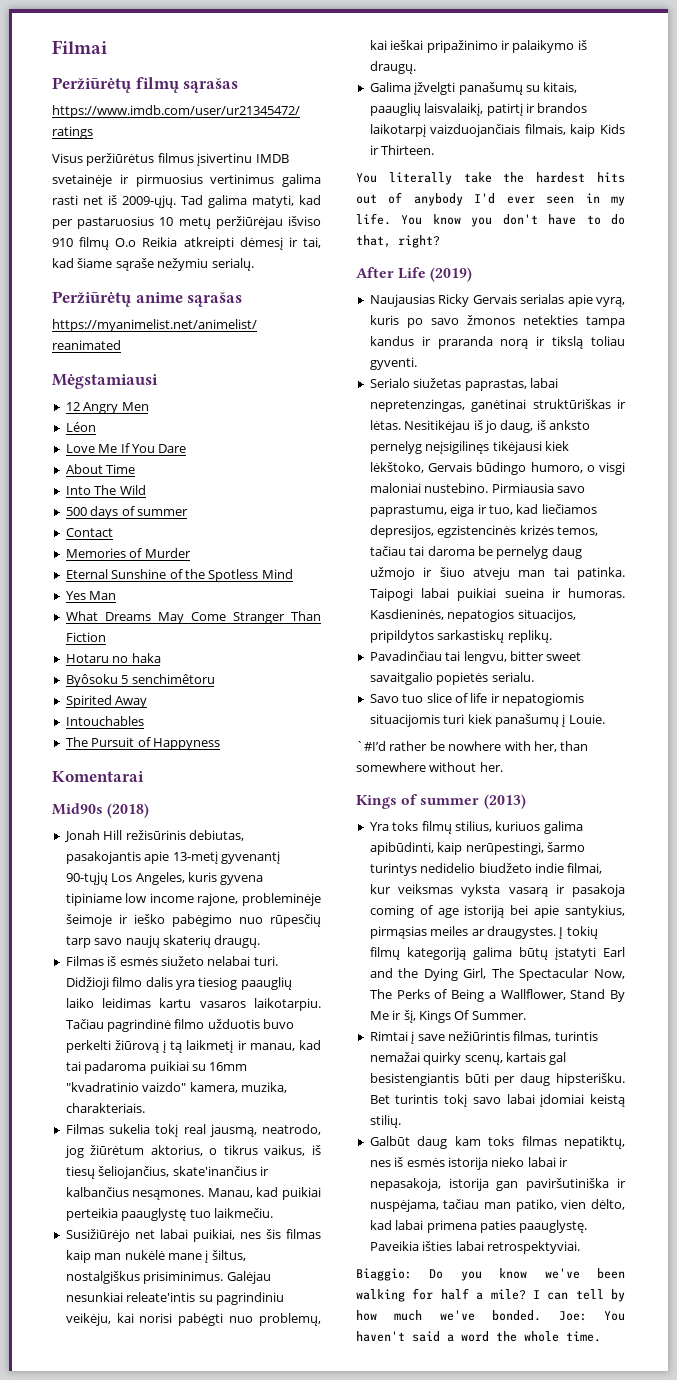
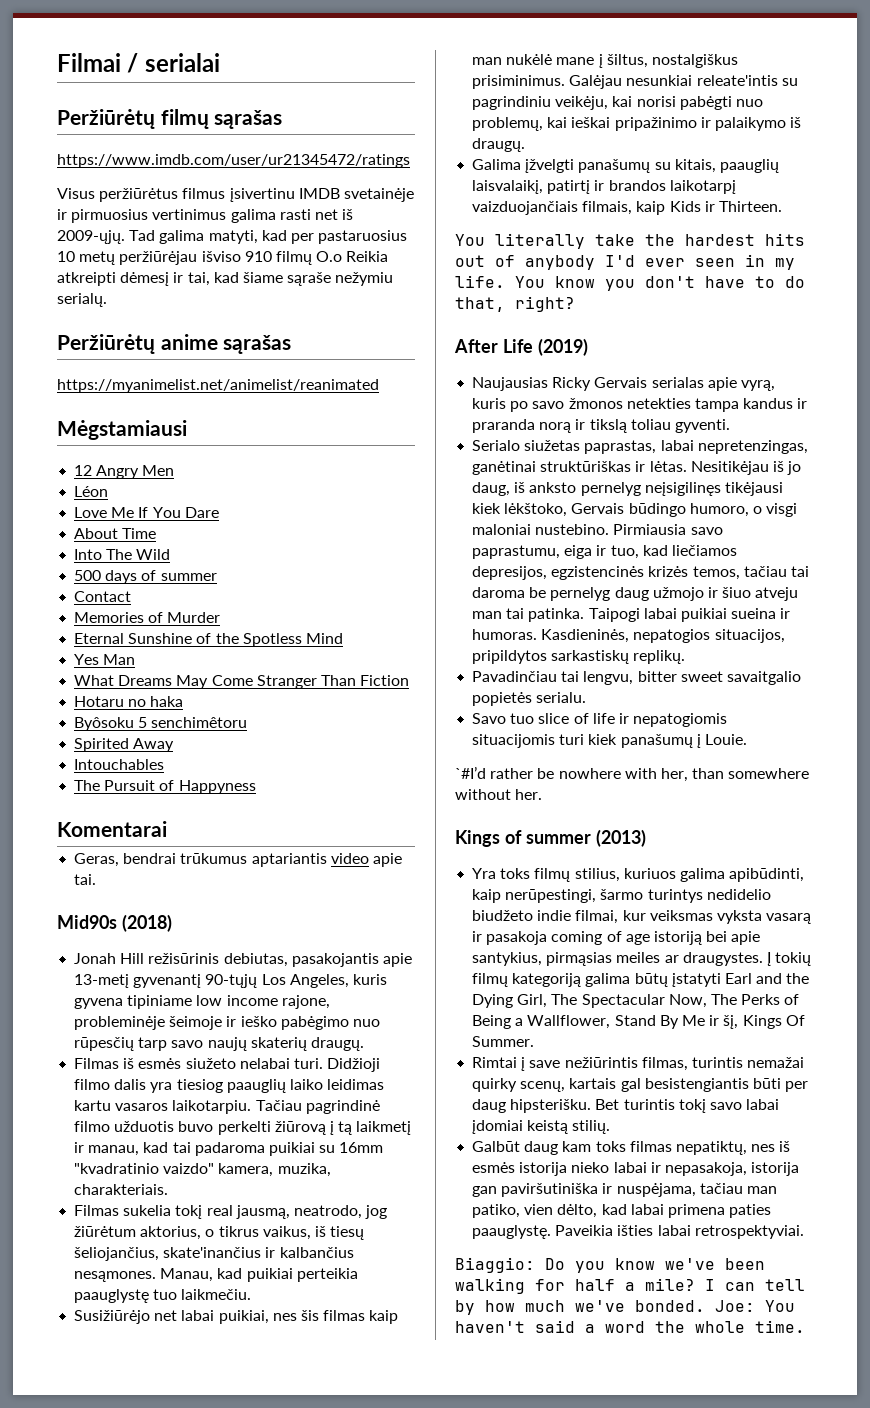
- Filmai
+ Filmai / serialai
+ Geras, bendrai trūkumus aptariantis video apie tai.

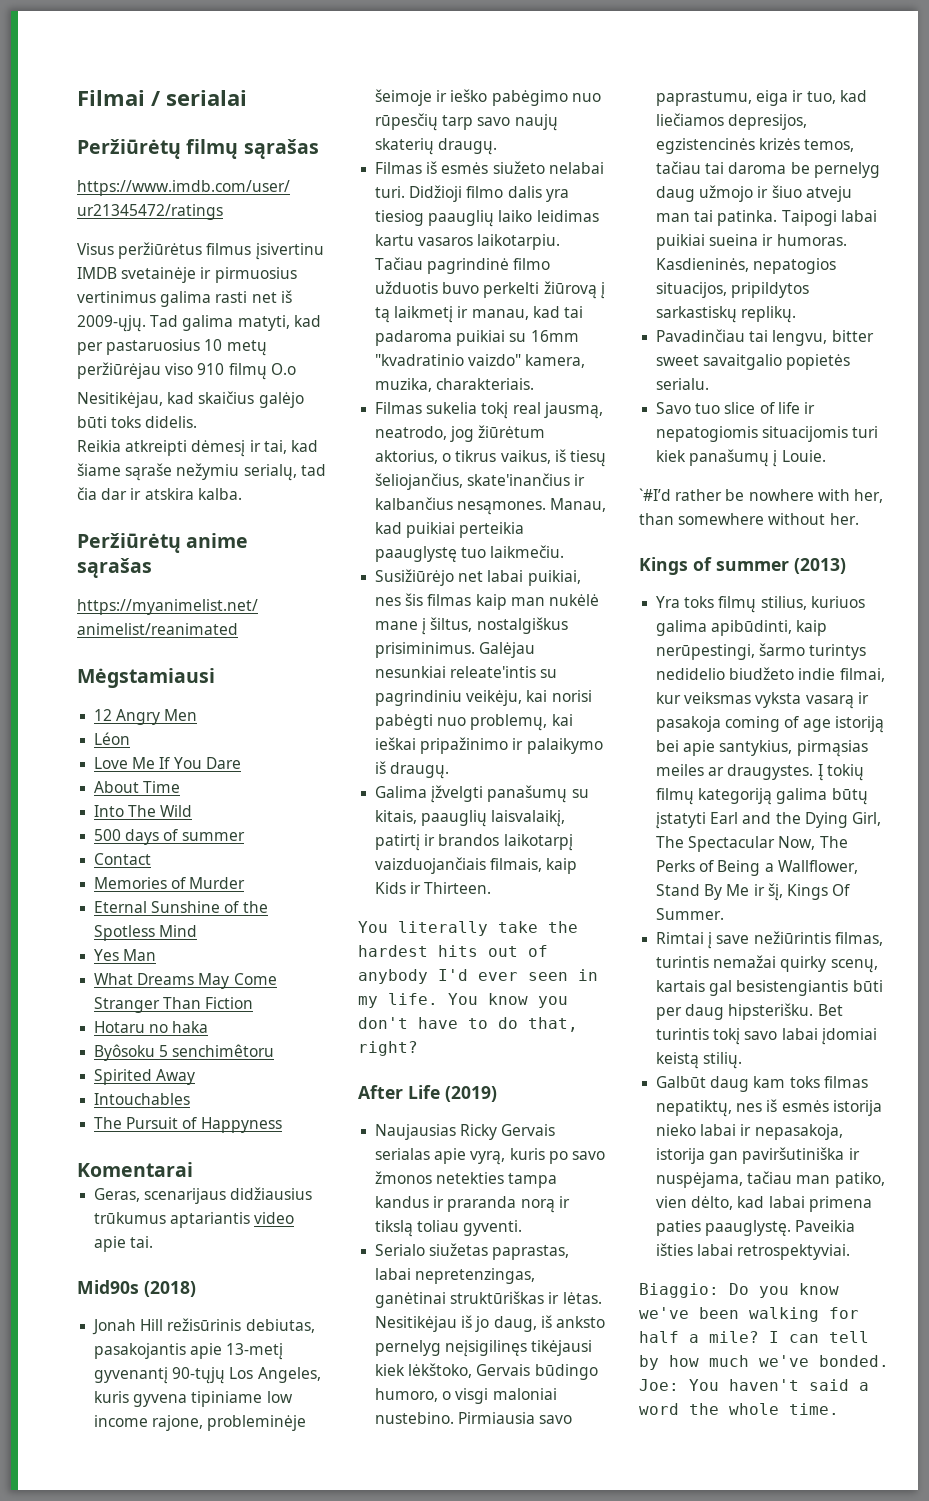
- Tad galima matyti, kad per pastaruosius 10 metų peržiūrėjau išviso 910 filmų O.o Reikia atkreipti dėmesį ir tai, kad šiame sąraše nežymiu serialų.
+ Tad galima matyti, kad per pastaruosius 10 metų peržiūrėjau viso 910 filmų O.o
+ Nesitikėjau, kad skaičius galėjo būti toks didelis.
+ Reikia atkreipti dėmesį ir tai, kad šiame sąraše nežymiu serialų, tad čia dar ir atskira kalba.
- Geras, bendrai trūkumus aptariantis video apie tai.
+ Geras, scenarijaus didžiausius trūkumus aptariantis video apie tai.

